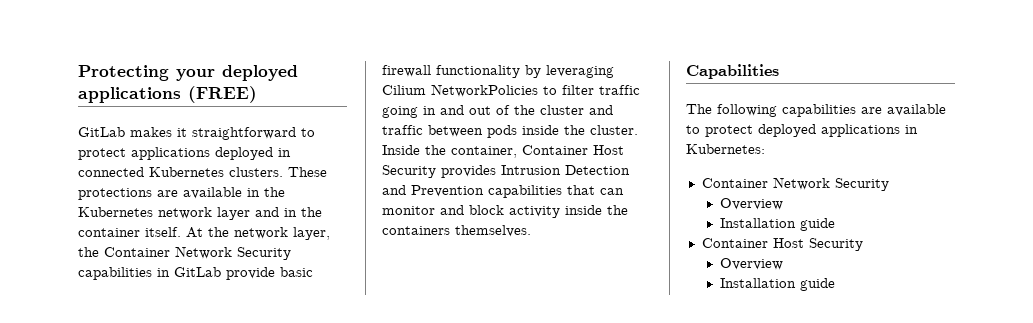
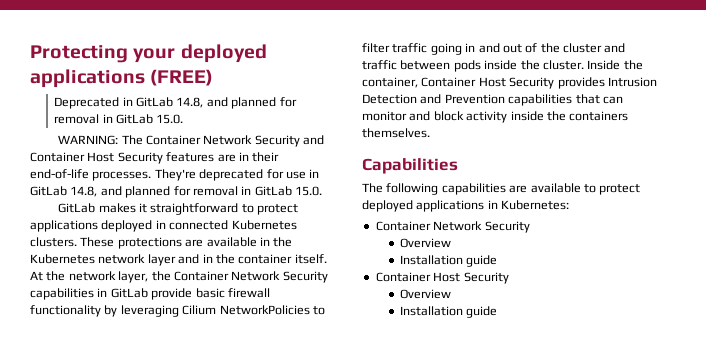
+ Deprecated in GitLab 14.8, and planned for removal in GitLab 15.0.
+ WARNING: The Container Network Security and Container Host Security features are in their end-of-life processes. They're deprecated for use in GitLab 14.8, and planned for removal in GitLab 15.0.

